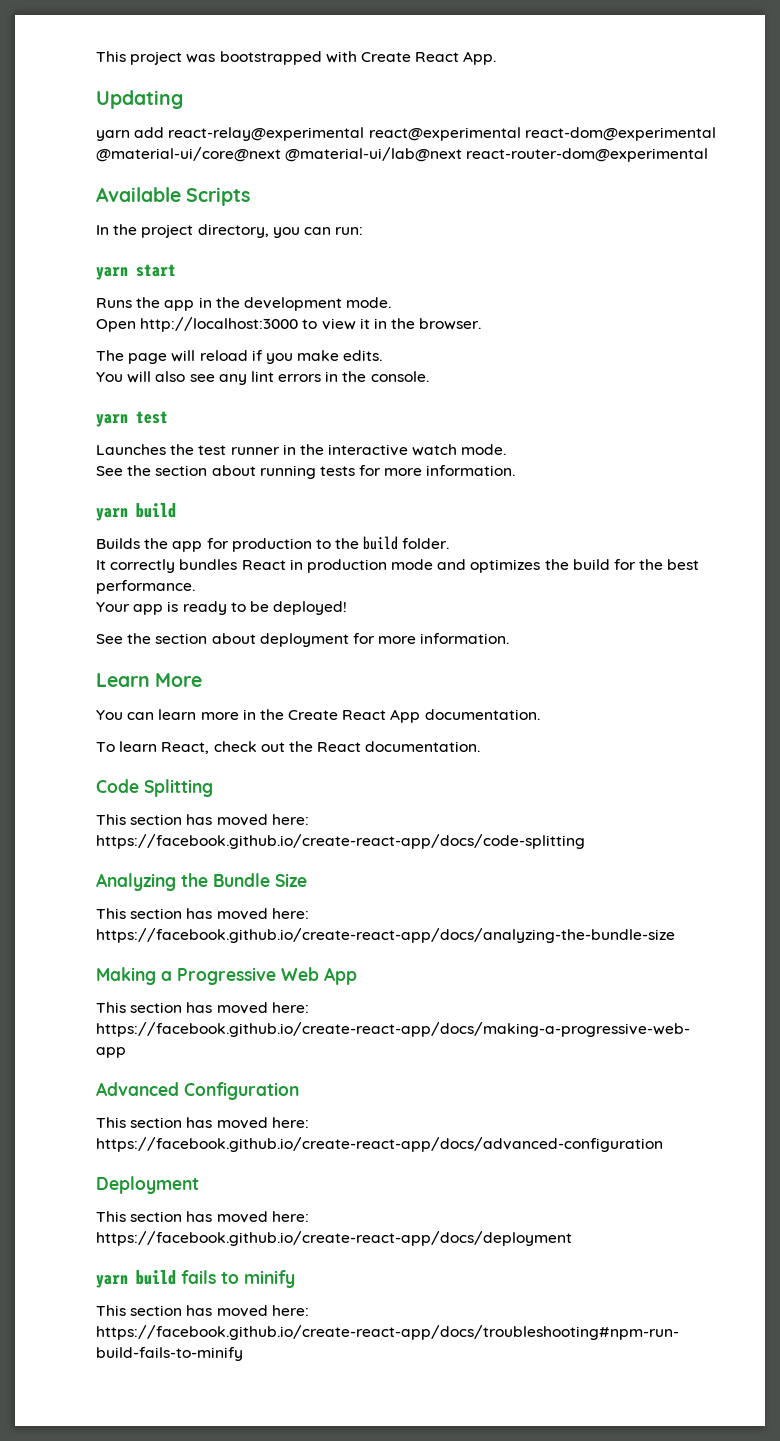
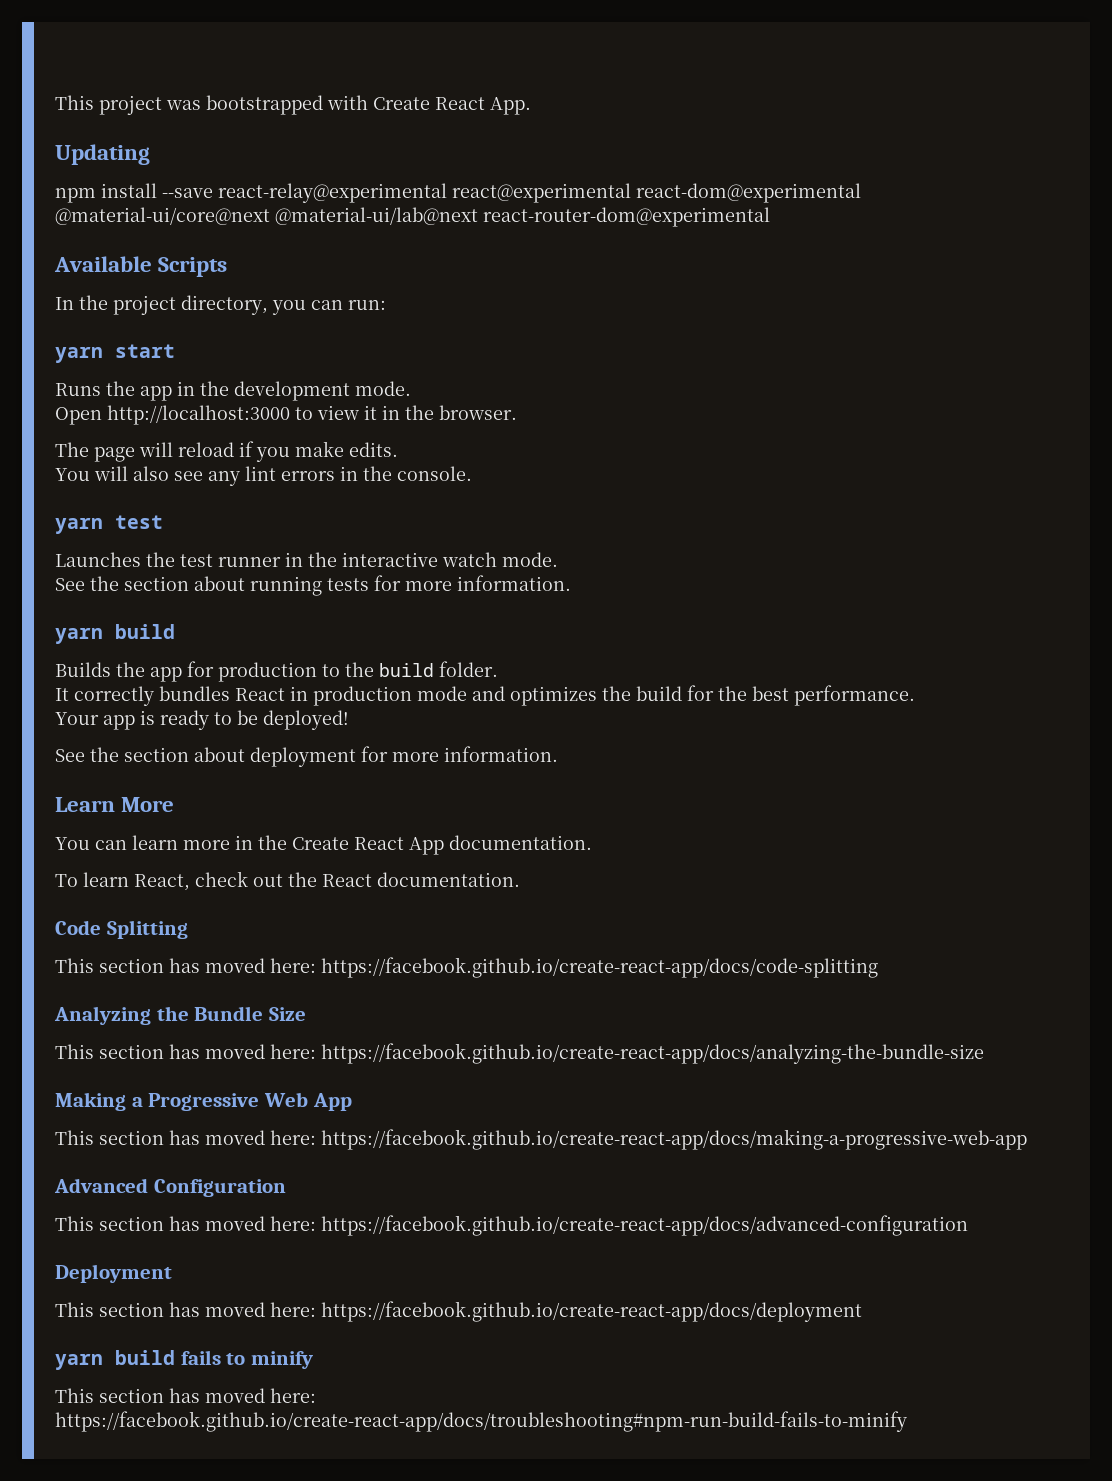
- yarn add react-relay@experimental react@experimental react-dom@experimental @material-ui/core@next @material-ui/lab@next react-router-dom@experimental
+ npm install --save react-relay@experimental react@experimental react-dom@experimental @material-ui/core@next @material-ui/lab@next react-router-dom@experimental

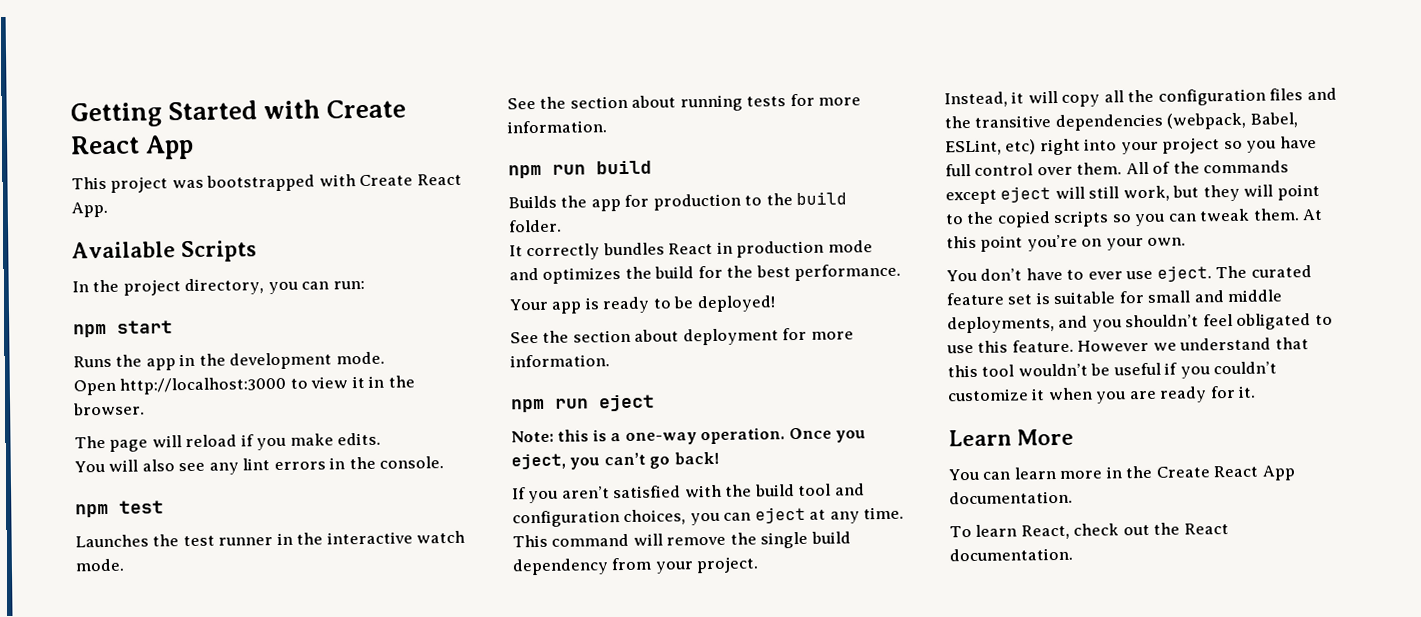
+ Getting Started with Create React App
- Updating
- npm install --save react-relay@experimental react@experimental react-dom@experimental @material-ui/core@next @material-ui/lab@next react-router-dom@experimental
- yarn start
+ npm start
- yarn test
+ npm test
  See the section about running tests for more information.
- yarn build
+ npm run build
+ npm run eject
+ Note: this is a one-way operation. Once you eject, you can’t go back!
+ If you aren’t satisfied with the build tool and configuration choices, you can eject at any time. This command will remove the single build dependency from your project.
+ Instead, it will copy all the configuration files and the transitive dependencies (webpack, Babel, ESLint, etc) right into your project so you have full control over them. All of the commands except eject will still work, but they will point to the copied scripts so you can tweak them. At this point you’re on your own.
+ You don’t have to ever use eject. The curated feature set is suitable for small and middle deployments, and you shouldn’t feel obligated to use this feature. However we understand that this tool wouldn’t be useful if you couldn’t customize it when you are ready for it.
- Code Splitting
- This section has moved here: https://facebook.github.io/create-react-app/docs/code-splitting
- Analyzing the Bundle Size
- This section has moved here: https://facebook.github.io/create-react-app/docs/analyzing-the-bundle-size
- Making a Progressive Web App
- This section has moved here: https://facebook.github.io/create-react-app/docs/making-a-progressive-web-app
- Advanced Configuration
- This section has moved here: https://facebook.github.io/create-react-app/docs/advanced-configuration
- Deployment
- This section has moved here: https://facebook.github.io/create-react-app/docs/deployment
- yarn build fails to minify
- This section has moved here: https://facebook.github.io/create-react-app/docs/troubleshooting#npm-run-build-fails-to-minify

